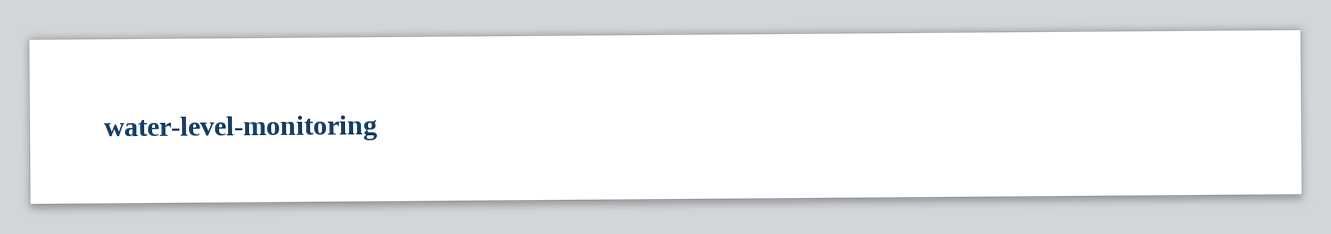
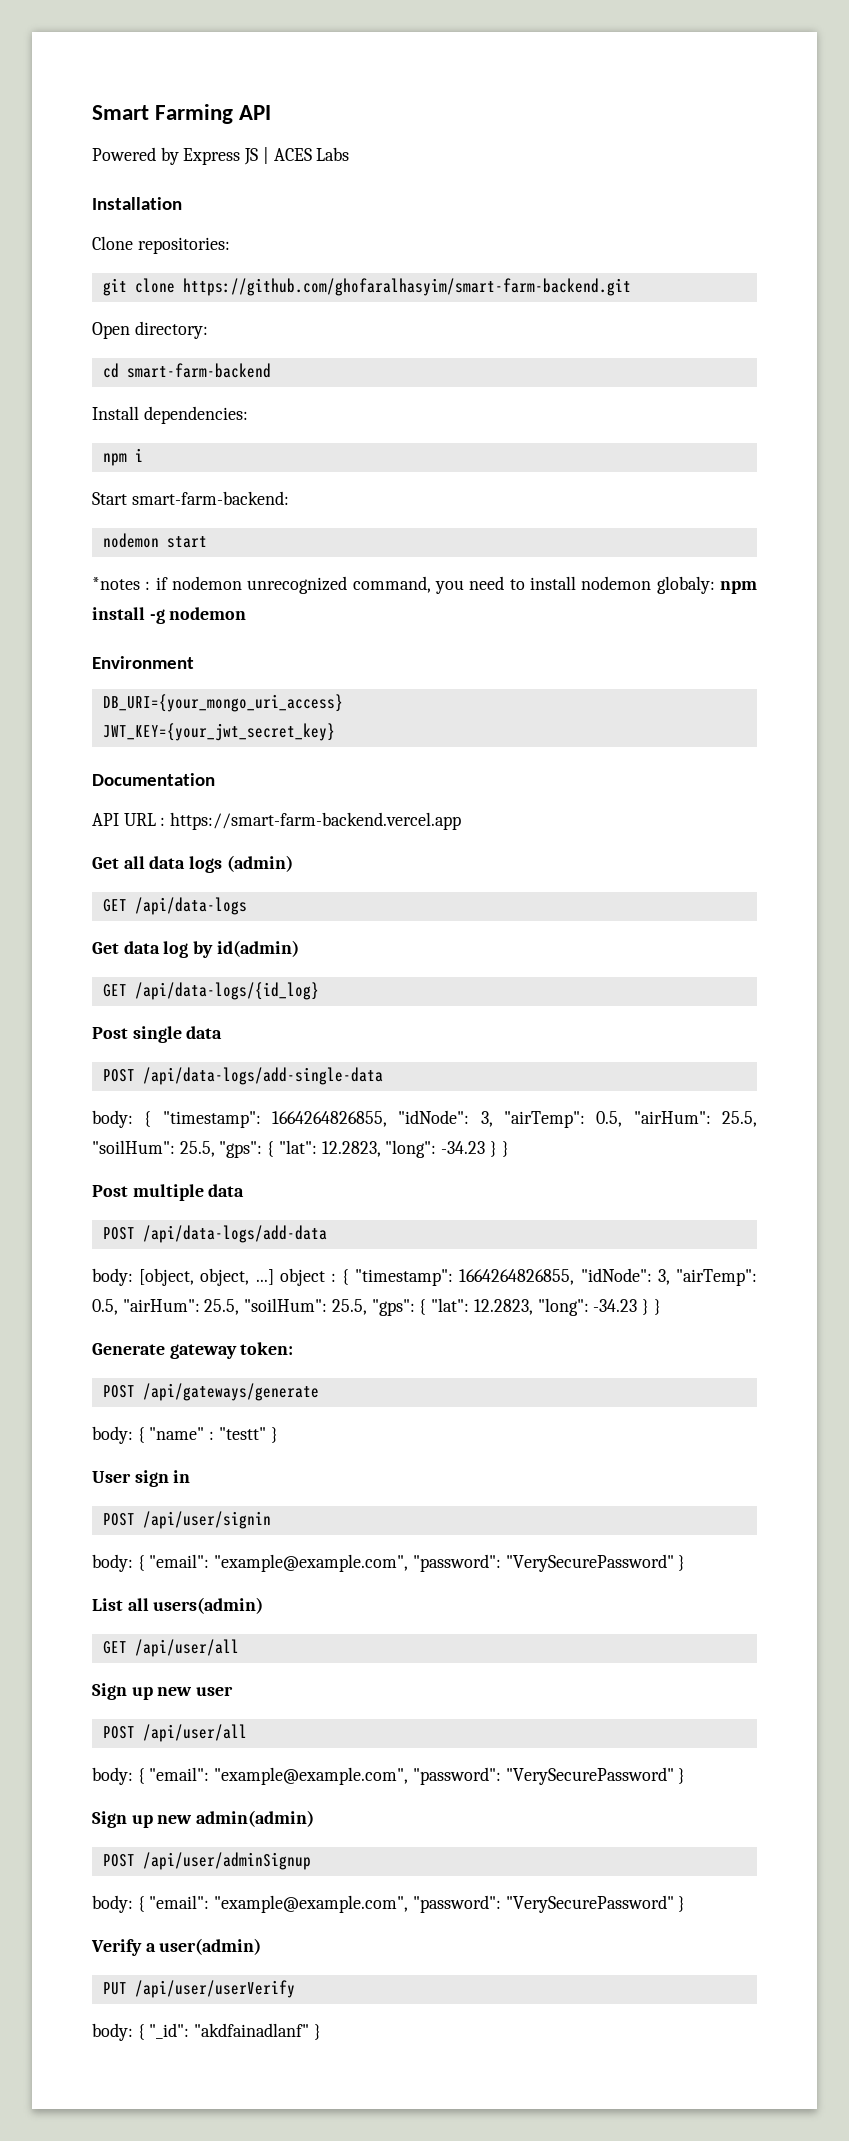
- water-level-monitoring
+ Smart Farming API
+ Powered by Express JS | ACES Labs
+ Installation
+ Clone repositories:
+ git clone https://github.com/ghofaralhasyim/smart-farm-backend.git
+ Open directory:
+ cd smart-farm-backend
+ Install dependencies:
+ npm i
+ Start smart-farm-backend:
+ nodemon start
+ *notes : if nodemon unrecognized command, you need to install nodemon globaly: npm install -g nodemon
+ Environment
+ DB_URI={your_mongo_uri_access}
+ JWT_KEY={your_jwt_secret_key}
+ Documentation
+ API URL : https://smart-farm-backend.vercel.app
+ Get all data logs (admin)
+ GET /api/data-logs
+ Get data log by id(admin)
+ GET /api/data-logs/{id_log}
+ Post single data
+ POST /api/data-logs/add-single-data
+ body: { "timestamp": 1664264826855, "idNode": 3, "airTemp": 0.5, "airHum": 25.5, "soilHum": 25.5, "gps": { "lat": 12.2823, "long": -34.23 } }
+ Post multiple data
+ POST /api/data-logs/add-data
+ body: [object, object, ...] object : { "timestamp": 1664264826855, "idNode": 3, "airTemp": 0.5, "airHum": 25.5, "soilHum": 25.5, "gps": { "lat": 12.2823, "long": -34.23 } }
+ Generate gateway token:
+ POST /api/gateways/generate
+ body: { "name" : "testt" }
+ User sign in
+ POST /api/user/signin
+ body: { "email": "example@example.com", "password": "VerySecurePassword" }
+ List all users(admin)
+ GET /api/user/all
+ Sign up new user
+ POST /api/user/all
+ body: { "email": "example@example.com", "password": "VerySecurePassword" }
+ Sign up new admin(admin)
+ POST /api/user/adminSignup
+ body: { "email": "example@example.com", "password": "VerySecurePassword" }
+ Verify a user(admin)
+ PUT /api/user/userVerify
+ body: { "_id": "akdfainadlanf" }

